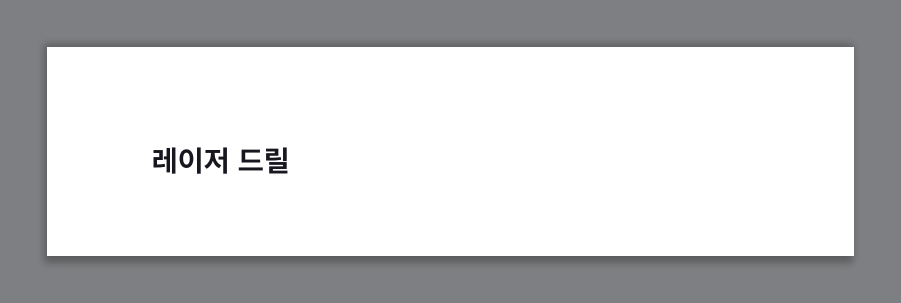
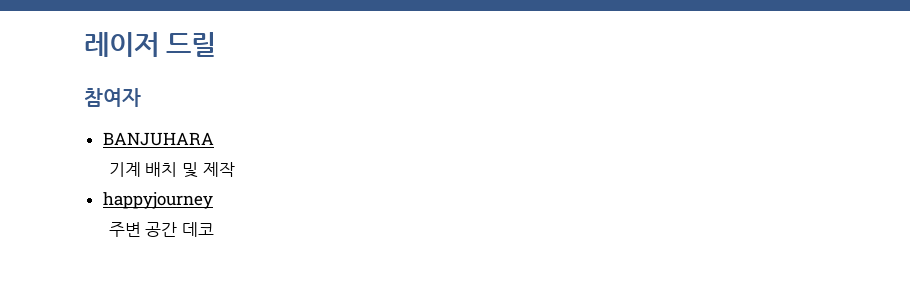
+ 참여자
+ BANJUHARA
+ 기계 배치 및 제작
+ happyjourney
+ 주변 공간 데코

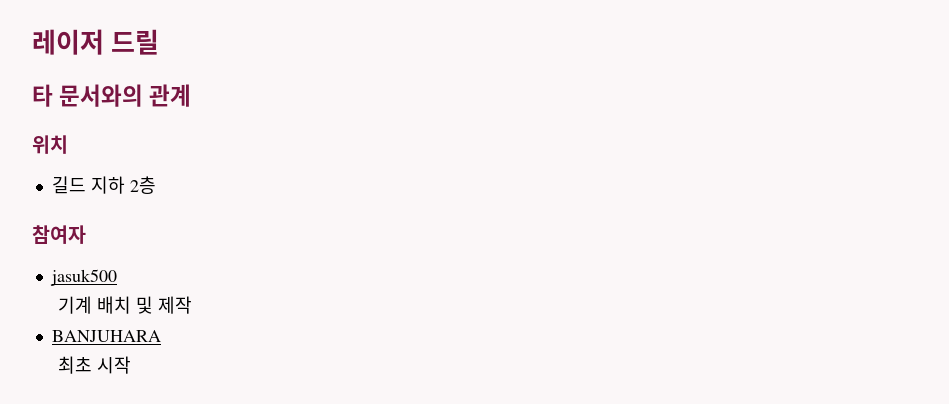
+ 타 문서와의 관계
+ 위치
+ 길드 지하 2층
- BANJUHARA
+ jasuk500
- happyjourney
- 주변 공간 데코
+ BANJUHARA
+ 최초 시작

